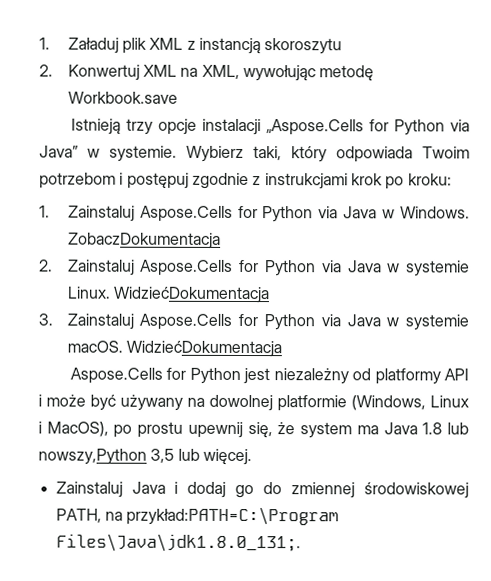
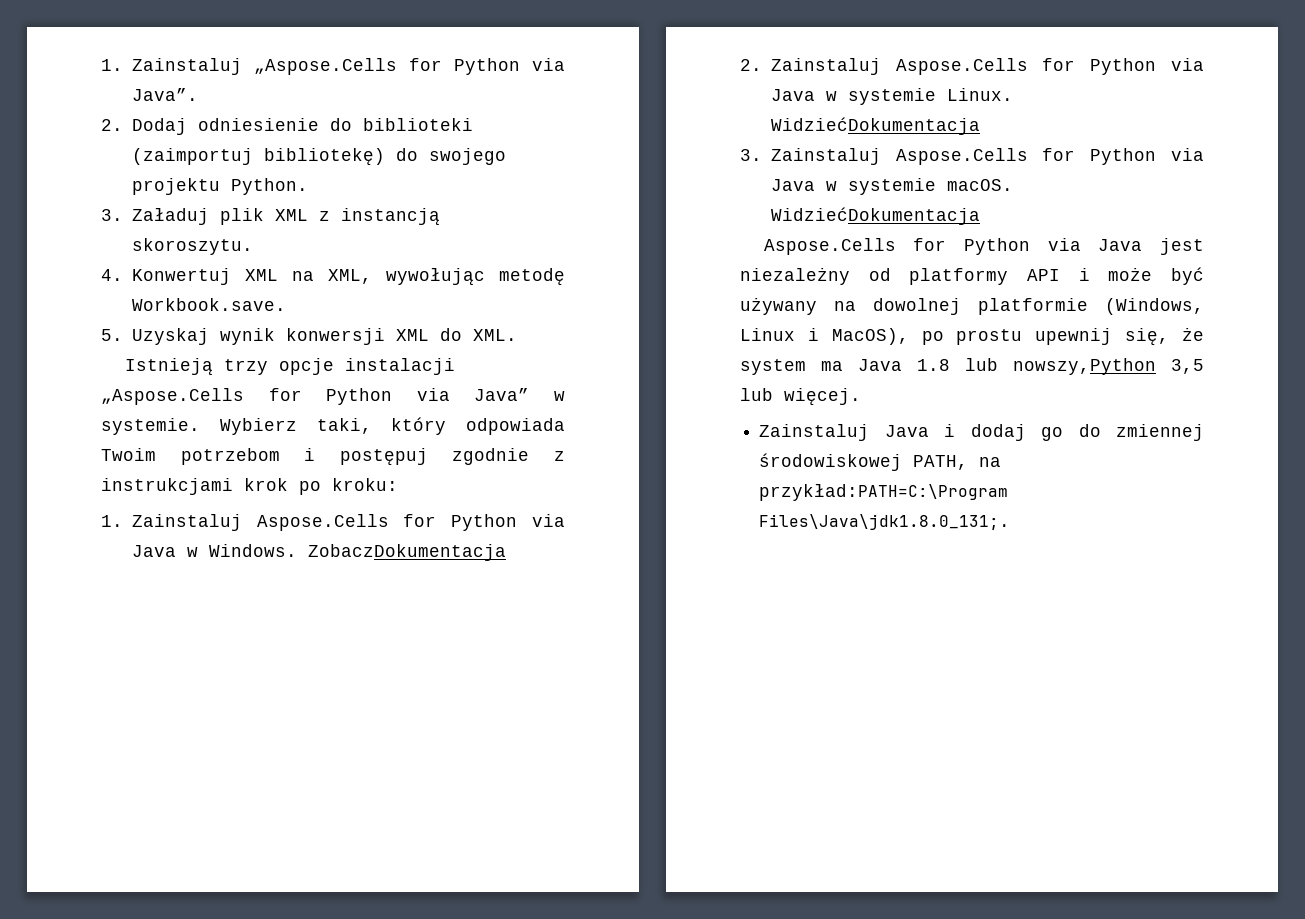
- 1. Załaduj plik XML z instancją skoroszytu
- 2. Konwertuj XML na XML, wywołując metodę Workbook.save
+ 1. Zainstaluj „Aspose.Cells for Python via Java”.
+ 2. Dodaj odniesienie do biblioteki (zaimportuj bibliotekę) do swojego projektu Python.
+ 3. Załaduj plik XML z instancją skoroszytu.
+ 4. Konwertuj XML na XML, wywołując metodę Workbook.save.
+ 5. Uzyskaj wynik konwersji XML do XML.
- Aspose.Cells for Python jest niezależny od platformy API i może być używany na dowolnej platformie (Windows, Linux i MacOS), po prostu upewnij się, że system ma Java 1.8 lub nowszy,Python 3,5 lub więcej.
+ Aspose.Cells for Python via Java jest niezależny od platformy API i może być używany na dowolnej platformie (Windows, Linux i MacOS), po prostu upewnij się, że system ma Java 1.8 lub nowszy,Python 3,5 lub więcej.

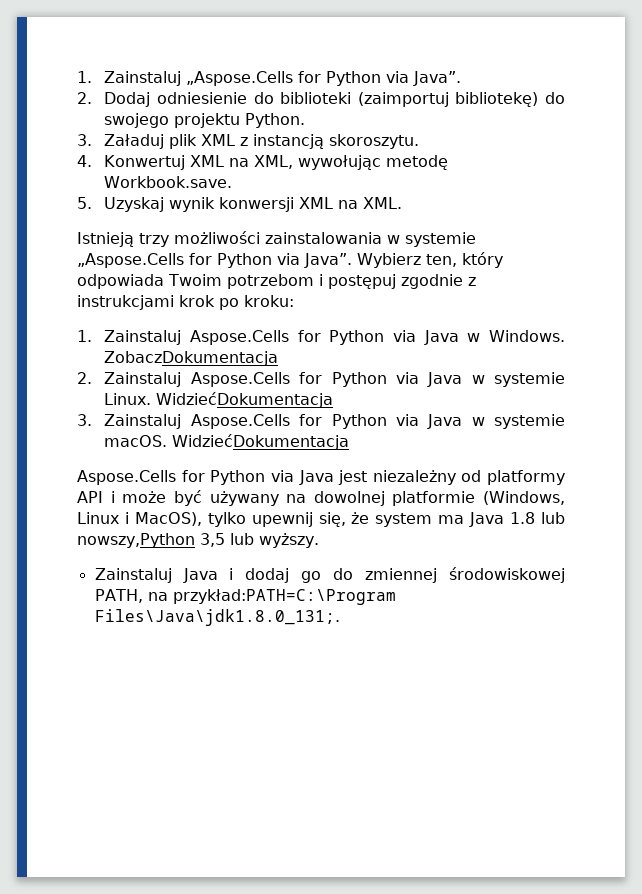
- 5. Uzyskaj wynik konwersji XML do XML.
+ 5. Uzyskaj wynik konwersji XML na XML.
- Istnieją trzy opcje instalacji „Aspose.Cells for Python via Java” w systemie. Wybierz taki, który odpowiada Twoim potrzebom i postępuj zgodnie z instrukcjami krok po kroku:
+ Istnieją trzy możliwości zainstalowania w systemie „Aspose.Cells for Python via Java”. Wybierz ten, który odpowiada Twoim potrzebom i postępuj zgodnie z instrukcjami krok po kroku:
- Aspose.Cells for Python via Java jest niezależny od platformy API i może być używany na dowolnej platformie (Windows, Linux i MacOS), po prostu upewnij się, że system ma Java 1.8 lub nowszy,Python 3,5 lub więcej.
+ Aspose.Cells for Python via Java jest niezależny od platformy API i może być używany na dowolnej platformie (Windows, Linux i MacOS), tylko upewnij się, że system ma Java 1.8 lub nowszy,Python 3,5 lub wyższy.

